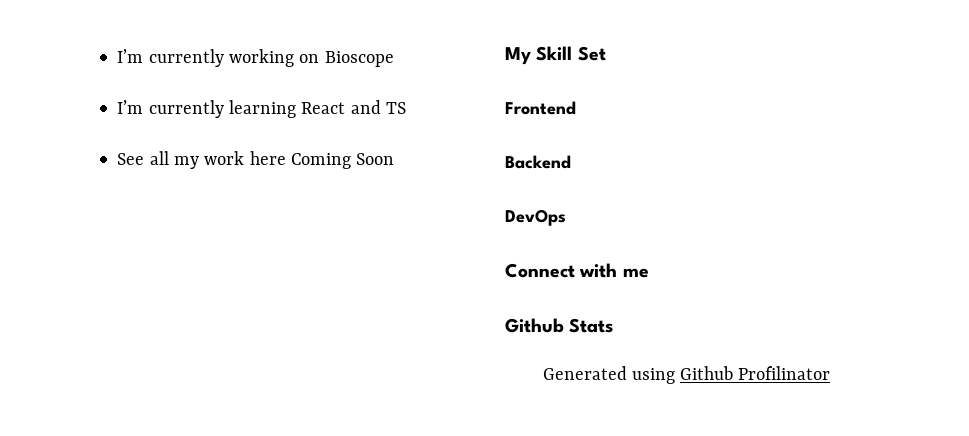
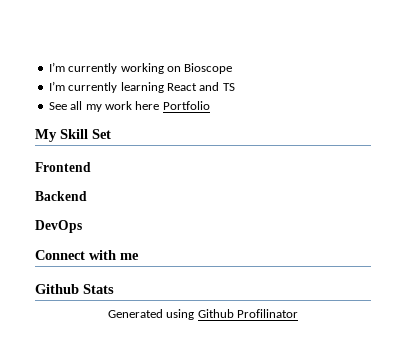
- See all my work here Coming Soon
+ See all my work here Portfolio

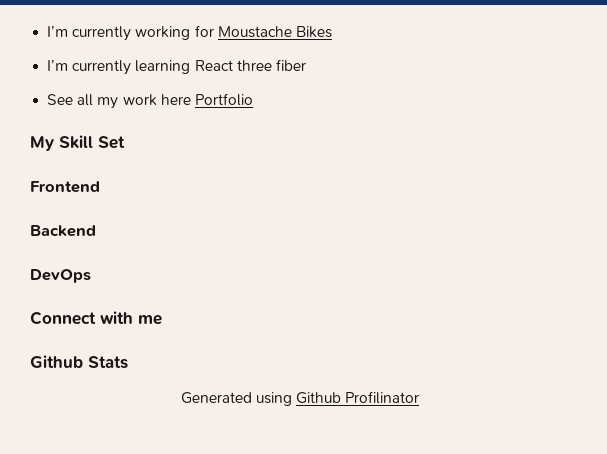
- I’m currently working on Bioscope
+ I’m currently working for Moustache Bikes
- I’m currently learning React and TS
+ I’m currently learning React three fiber

